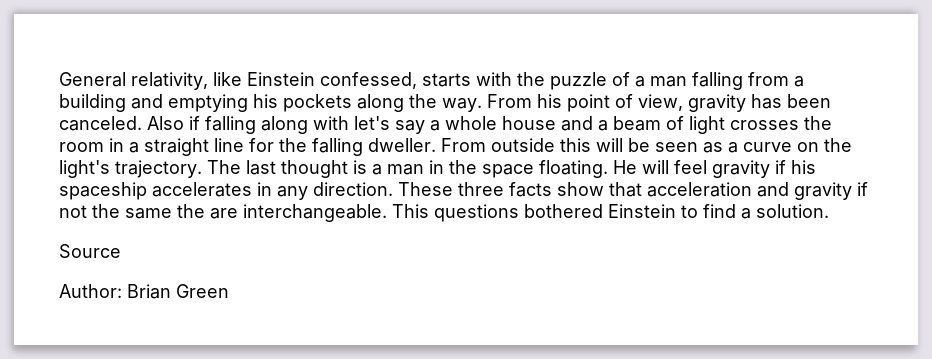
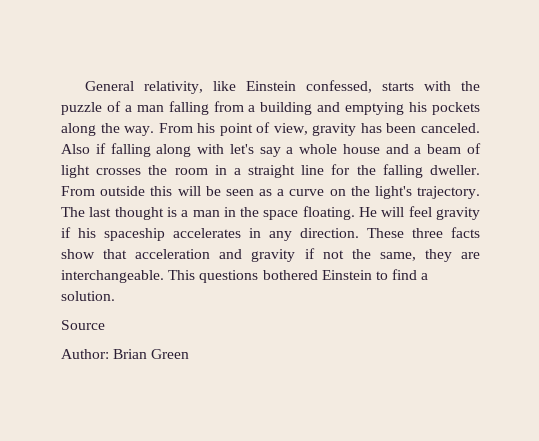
- These three facts show that acceleration and gravity if not the same the are interchangeable.
+ These three facts show that acceleration and gravity if not the same, they are interchangeable.

